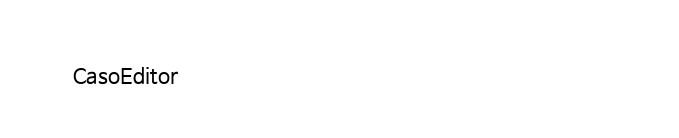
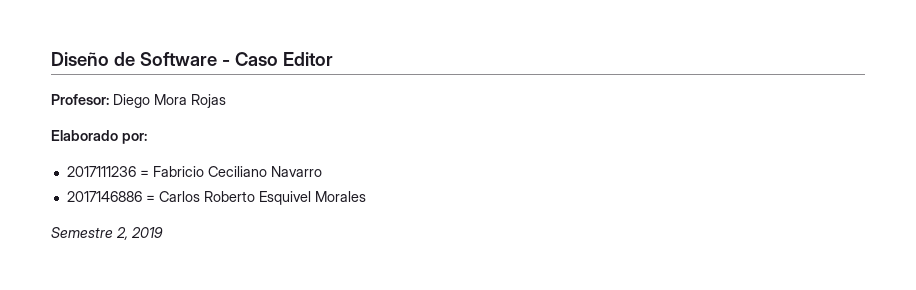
- CasoEditor
+ Diseño de Software - Caso Editor
+ Profesor: Diego Mora Rojas
+ Elaborado por:
+ 2017111236 = Fabricio Ceciliano Navarro
+ 2017146886 = Carlos Roberto Esquivel Morales
+ Semestre 2, 2019

